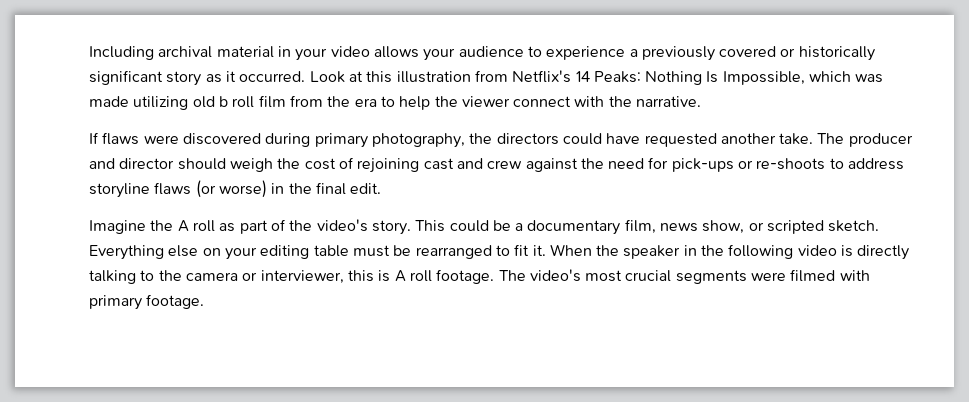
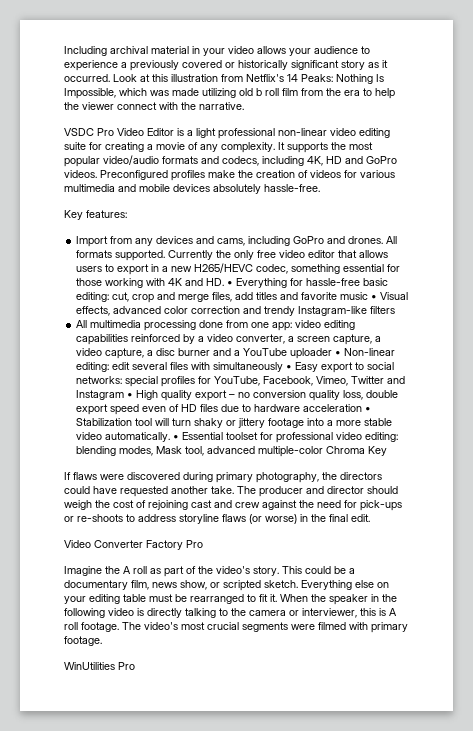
+ VSDC Pro Video Editor is a light professional non-linear video editing suite for creating a movie of any complexity. It supports the most popular video/audio formats and codecs, including 4K, HD and GoPro videos. Preconfigured profiles make the creation of videos for various multimedia and mobile devices absolutely hassle-free.
+ Key features:
+ Import from any devices and cams, including GoPro and drones. All formats supported. Сurrently the only free video editor that allows users to export in a new H265/HEVC codec, something essential for those working with 4K and HD. • Everything for hassle-free basic editing: cut, crop and merge files, add titles and favorite music • Visual effects, advanced color correction and trendy Instagram-like filters
+ All multimedia processing done from one app: video editing capabilities reinforced by a video converter, a screen capture, a video capture, a disc burner and a YouTube uploader • Non-linear editing: edit several files with simultaneously • Easy export to social networks: special profiles for YouTube, Facebook, Vimeo, Twitter and Instagram • High quality export – no conversion quality loss, double export speed even of HD files due to hardware acceleration • Stabilization tool will turn shaky or jittery footage into a more stable video automatically. • Essential toolset for professional video editing: blending modes, Mask tool, advanced multiple-color Chroma Key
+ Video Converter Factory Pro
+ WinUtilities Pro

